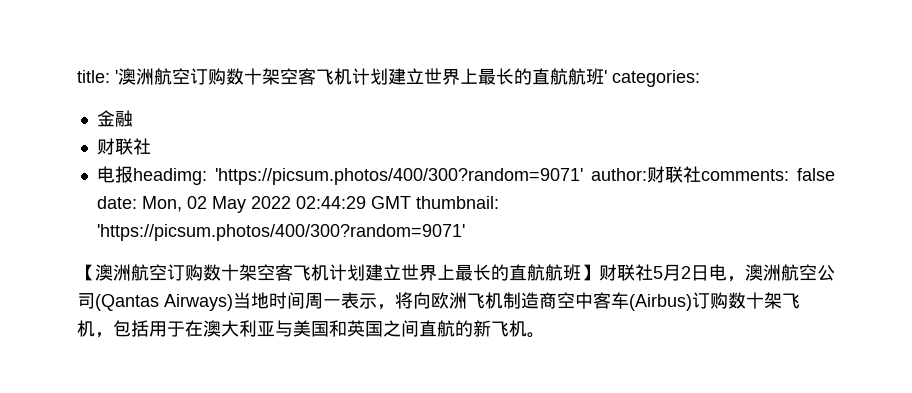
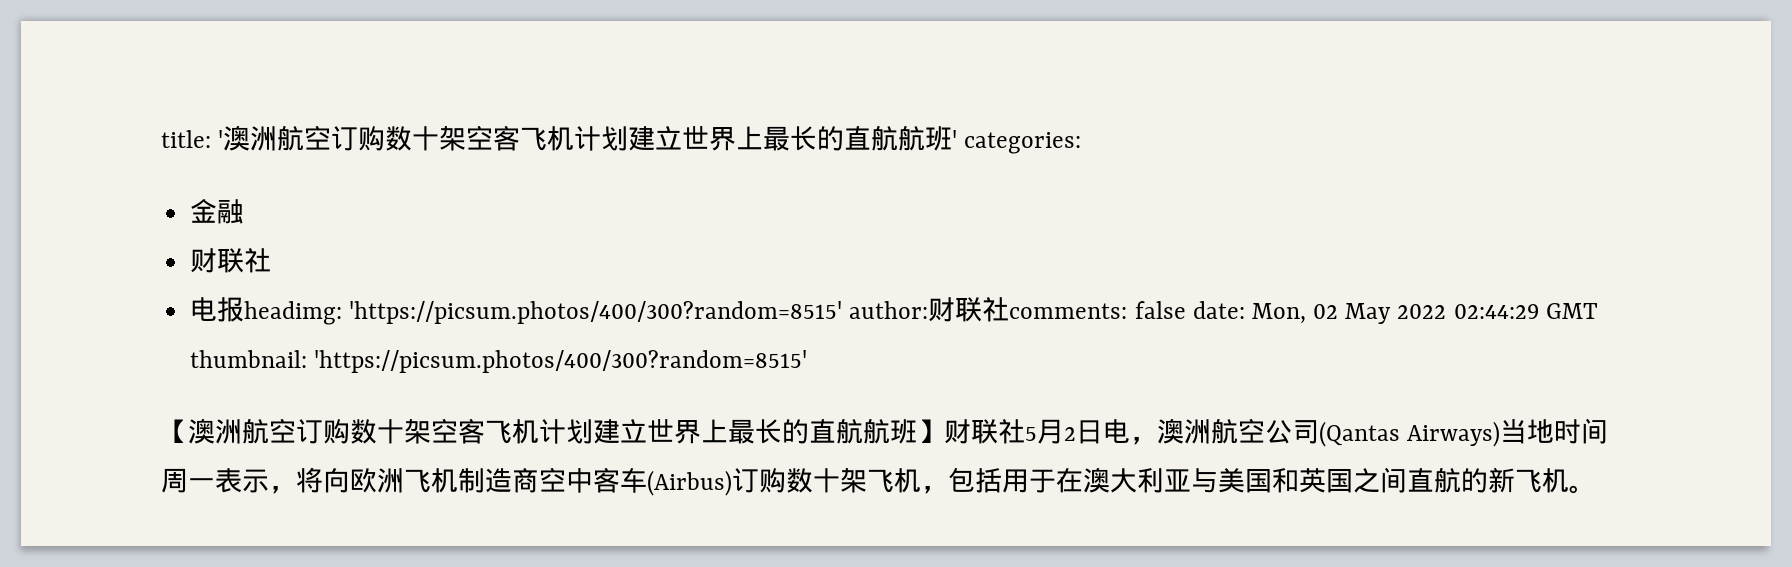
- 电报headimg: 'https://picsum.photos/400/300?random=9071' author:财联社comments: false date: Mon, 02 May 2022 02:44:29 GMT thumbnail: 'https://picsum.photos/400/300?random=9071'
+ 电报headimg: 'https://picsum.photos/400/300?random=8515' author:财联社comments: false date: Mon, 02 May 2022 02:44:29 GMT thumbnail: 'https://picsum.photos/400/300?random=8515'

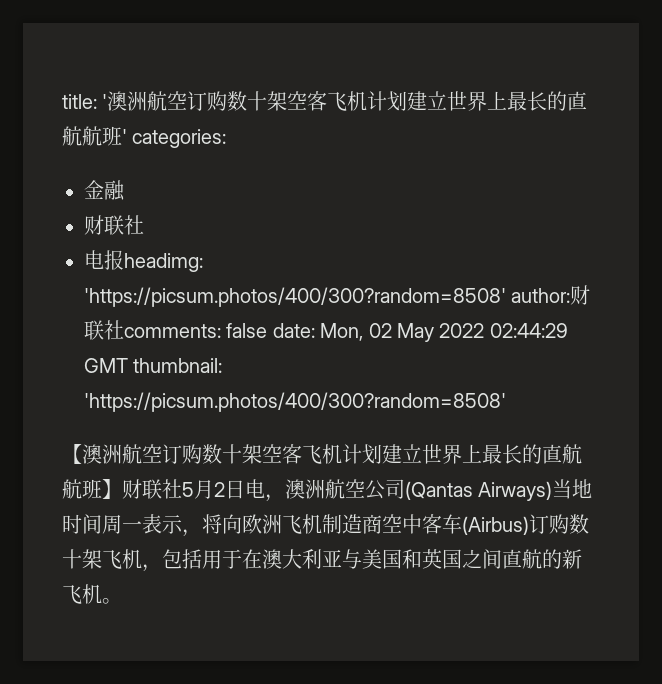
- 电报headimg: 'https://picsum.photos/400/300?random=8515' author:财联社comments: false date: Mon, 02 May 2022 02:44:29 GMT thumbnail: 'https://picsum.photos/400/300?random=8515'
+ 电报headimg: 'https://picsum.photos/400/300?random=8508' author:财联社comments: false date: Mon, 02 May 2022 02:44:29 GMT thumbnail: 'https://picsum.photos/400/300?random=8508'

